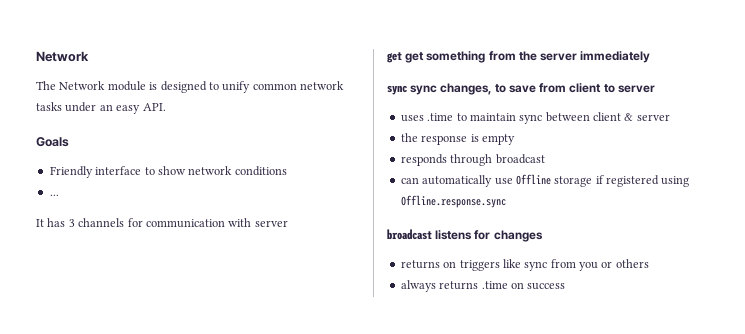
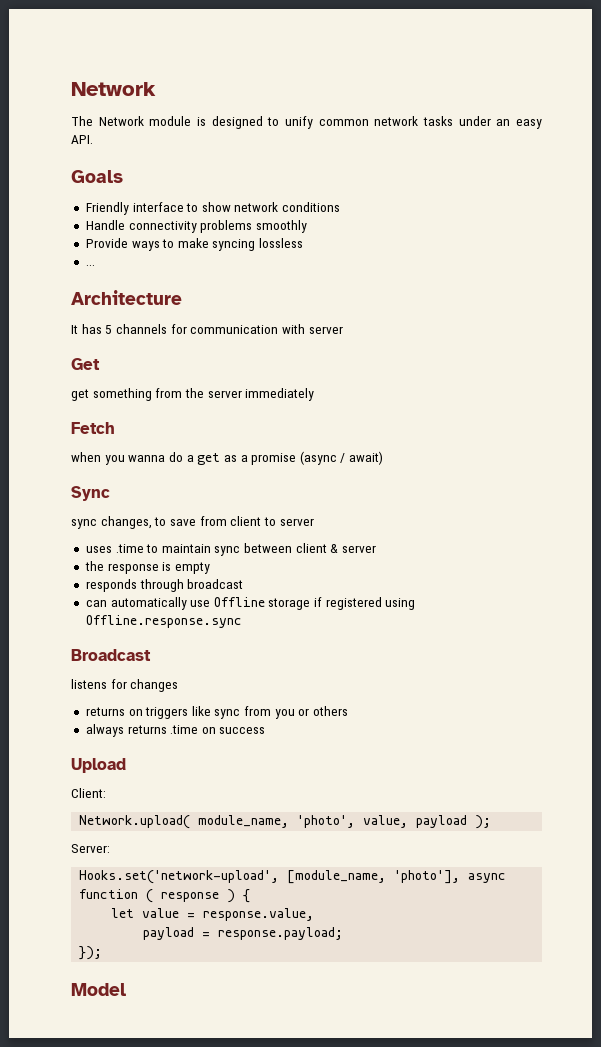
+ Handle connectivity problems smoothly
+ Provide ways to make syncing lossless
+ Architecture
- It has 3 channels for communication with server
+ It has 5 channels for communication with server
- get get something from the server immediately
+ Get
+ get something from the server immediately
- sync sync changes, to save from client to server
+ Fetch
+ when you wanna do a get as a promise (async / await)
+ Sync
+ sync changes, to save from client to server
- broadcast listens for changes
+ Broadcast
+ listens for changes
+ Upload
+ Client:
+ Network.upload( module_name, 'photo', value, payload );
+ Server:
+ Hooks.set('network-upload', [module_name, 'photo'], async function ( response ) {
+ let value = response.value,
+ payload = response.payload;
+ });
+ Model

